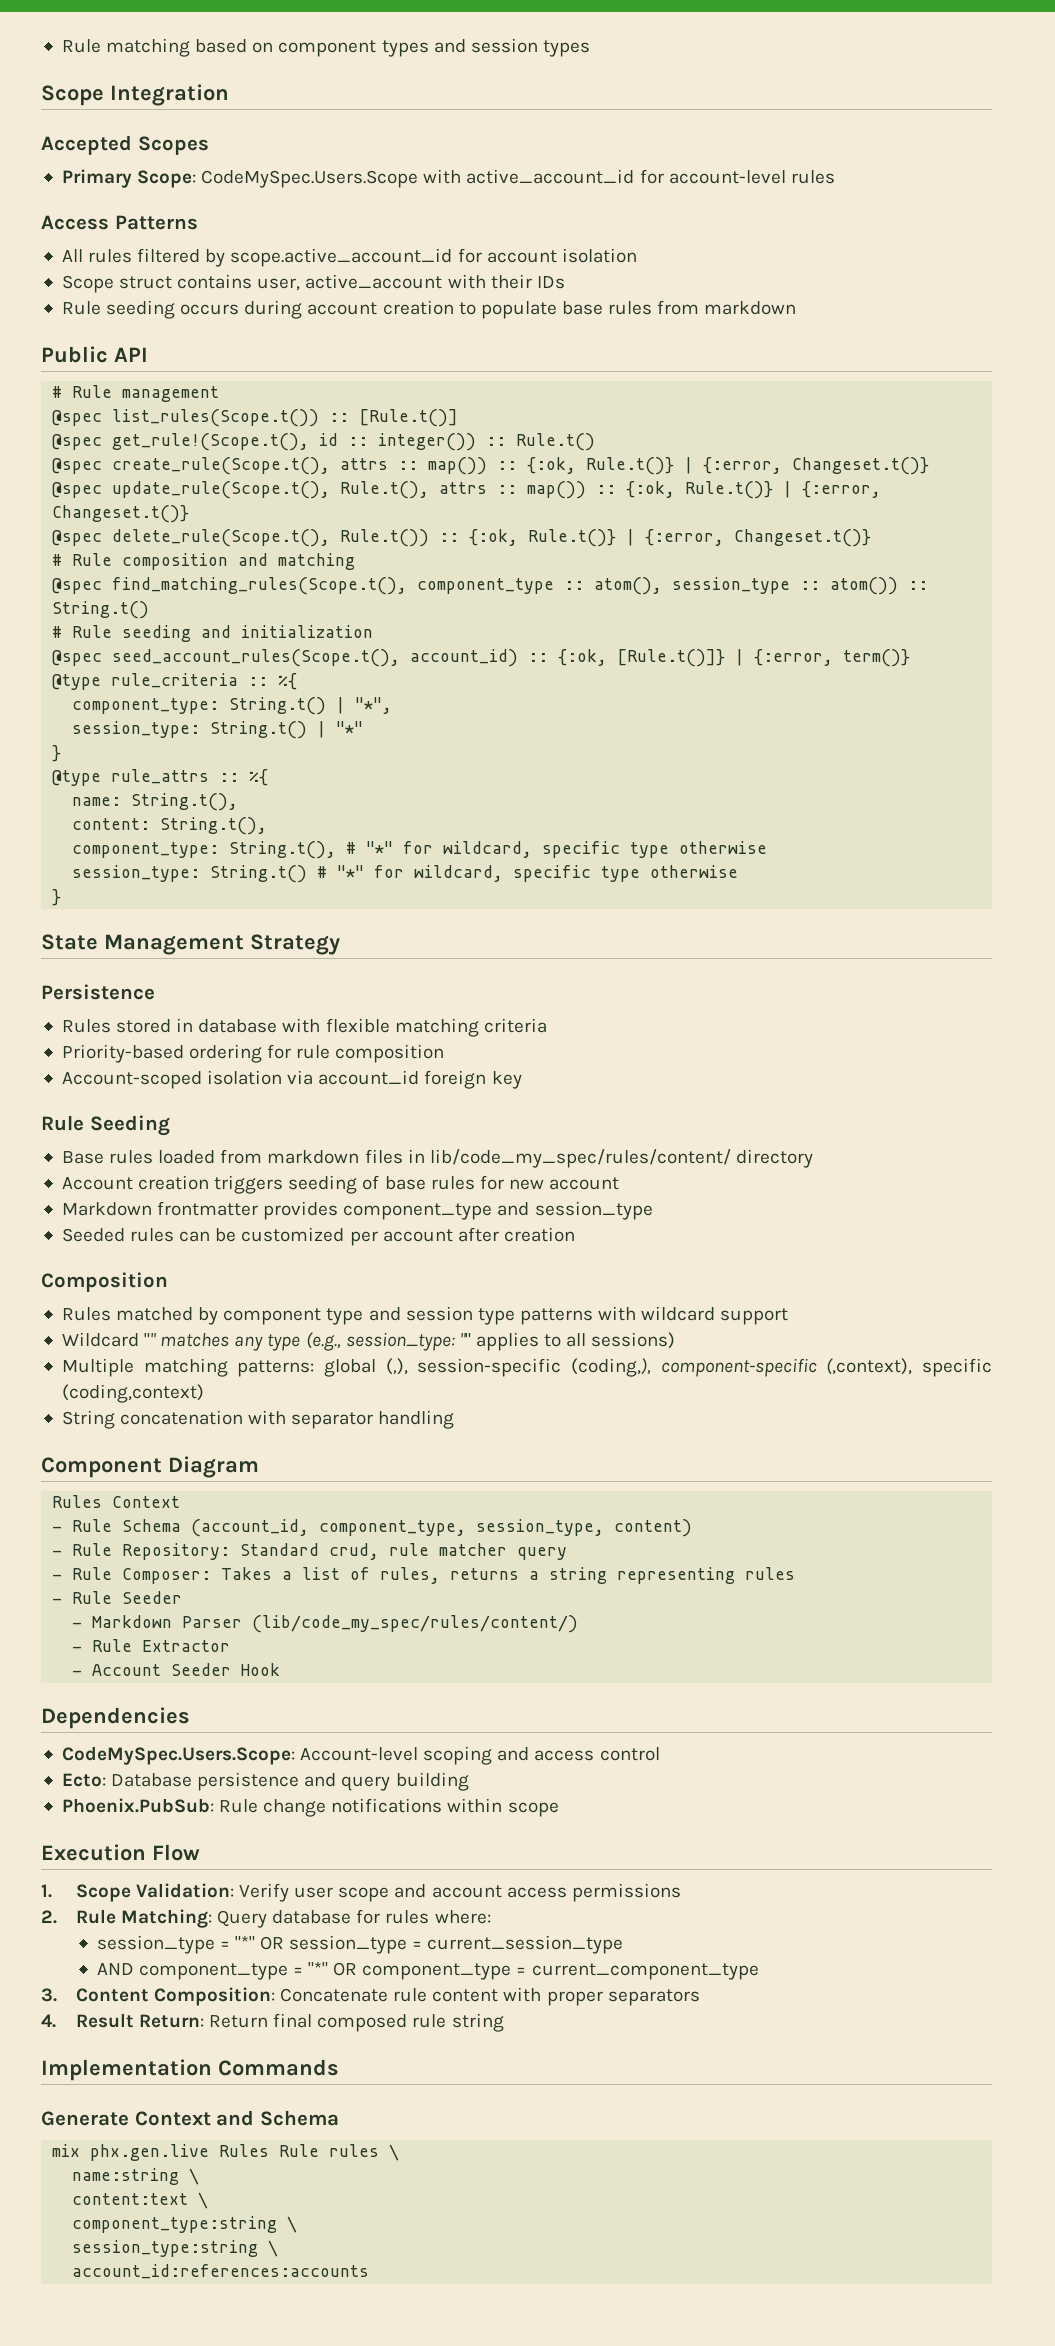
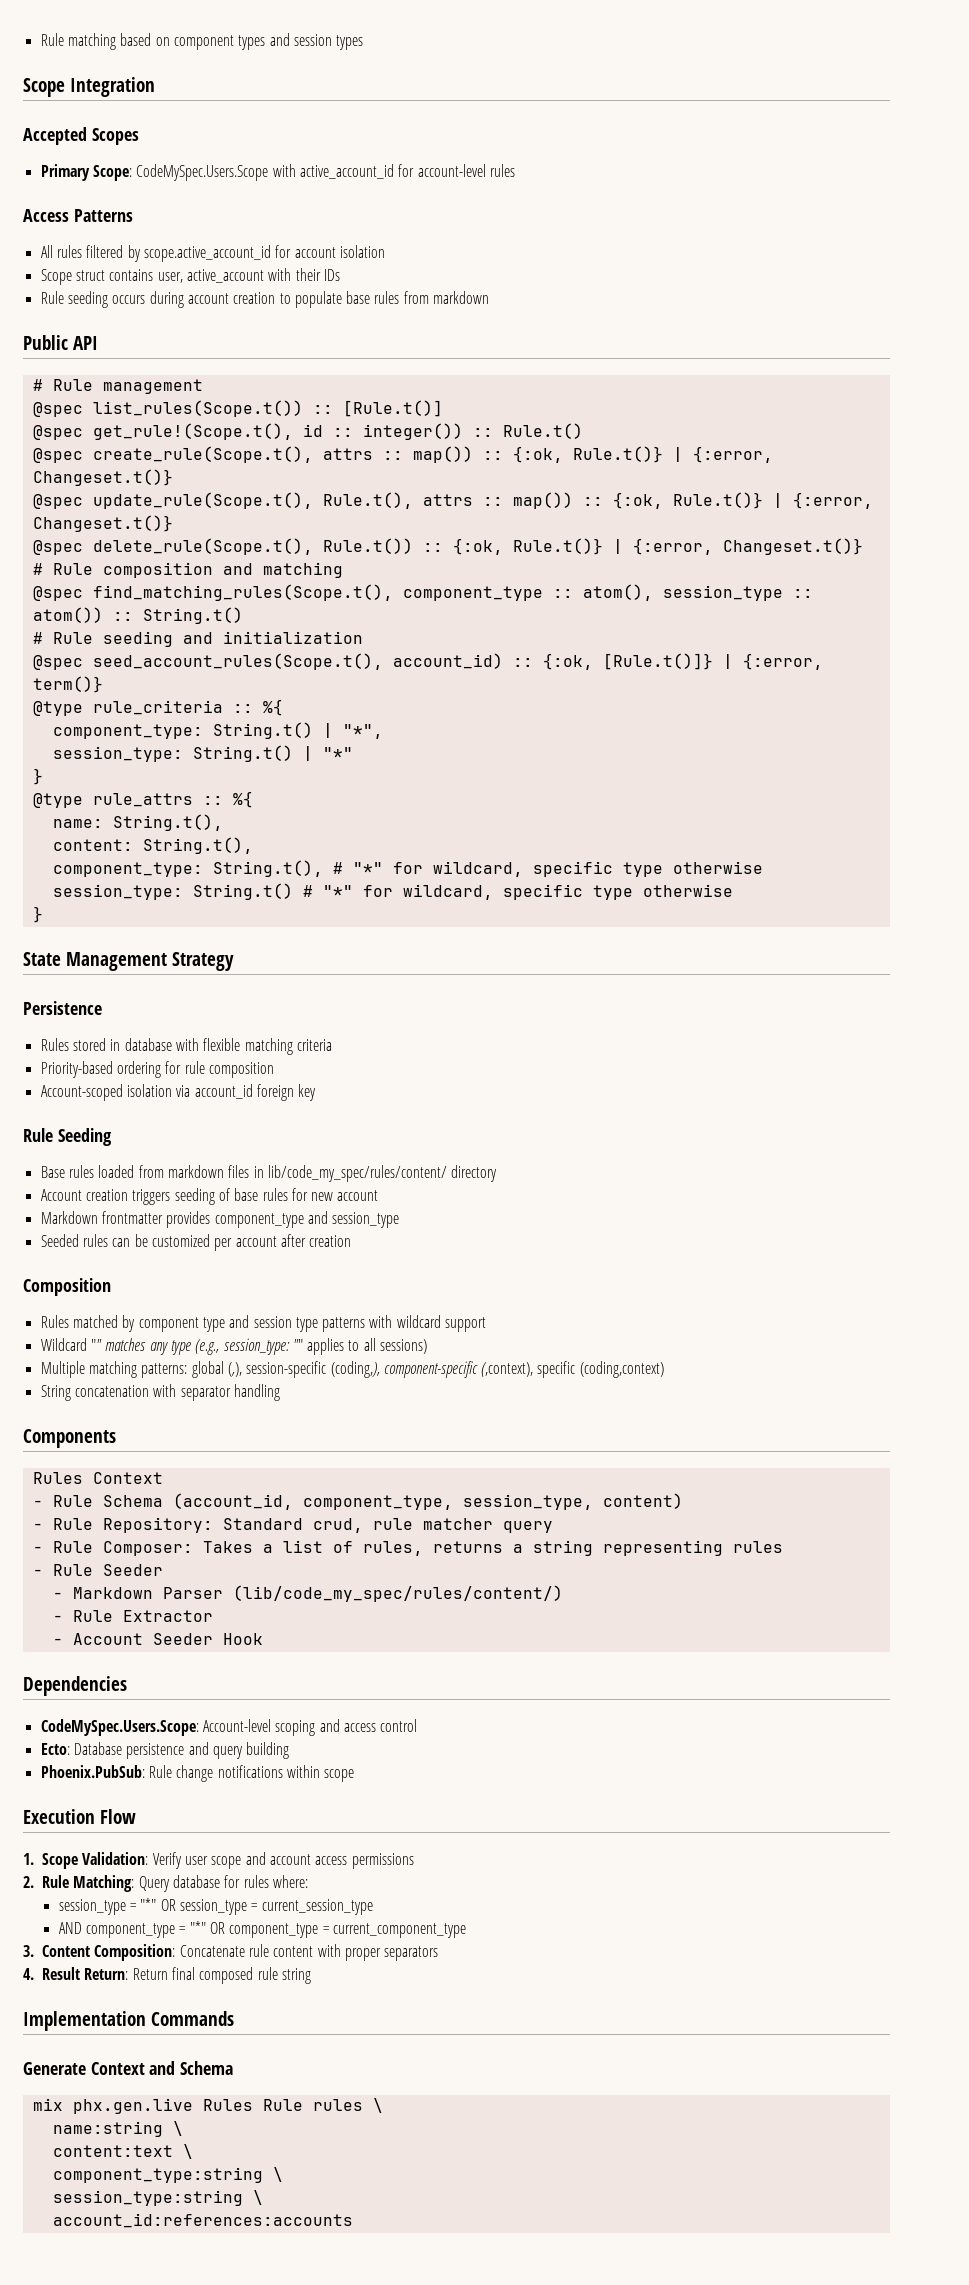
- Component Diagram
+ Components

